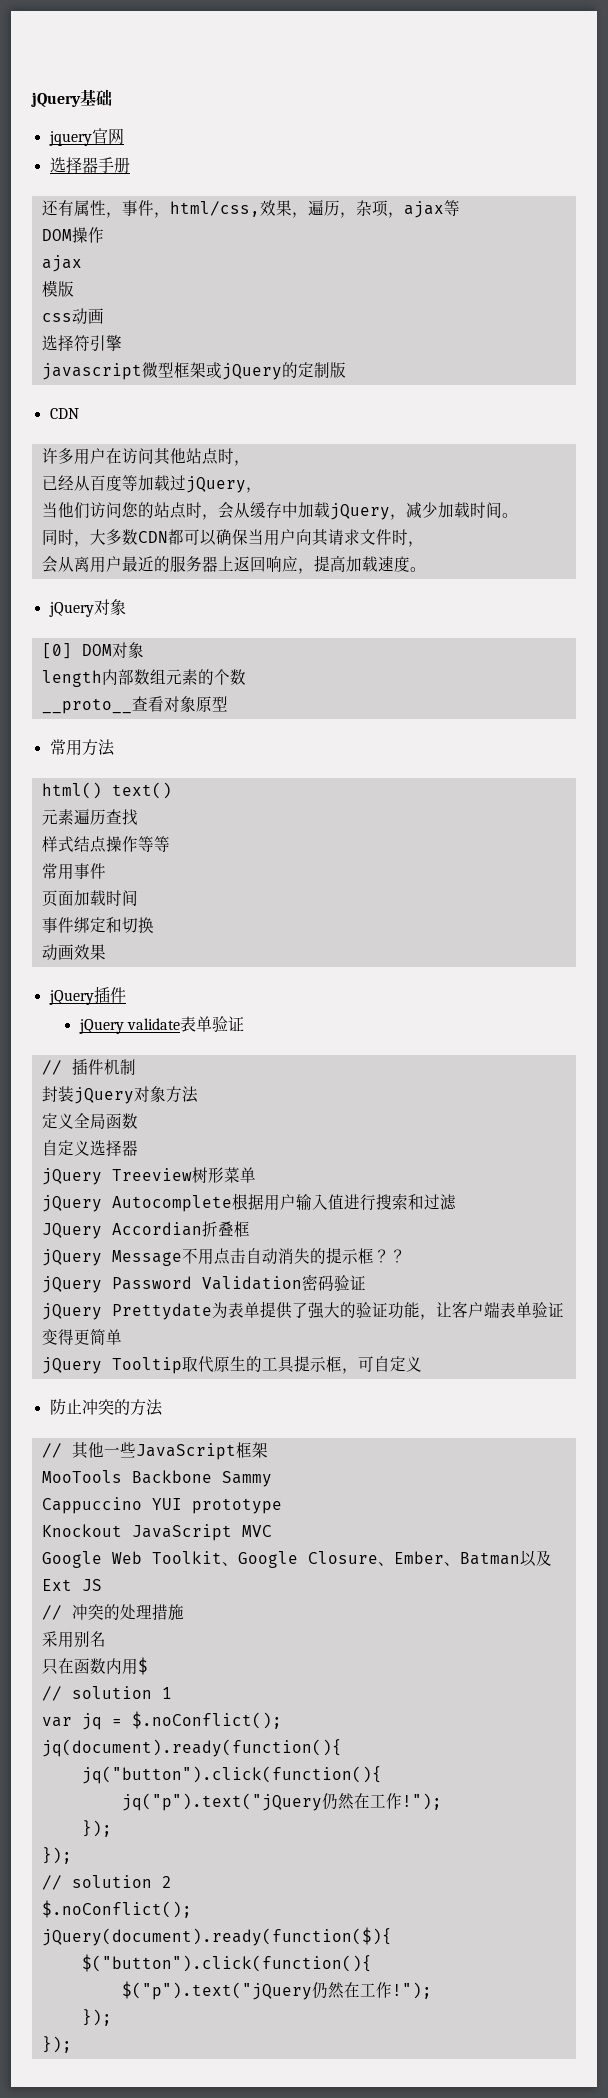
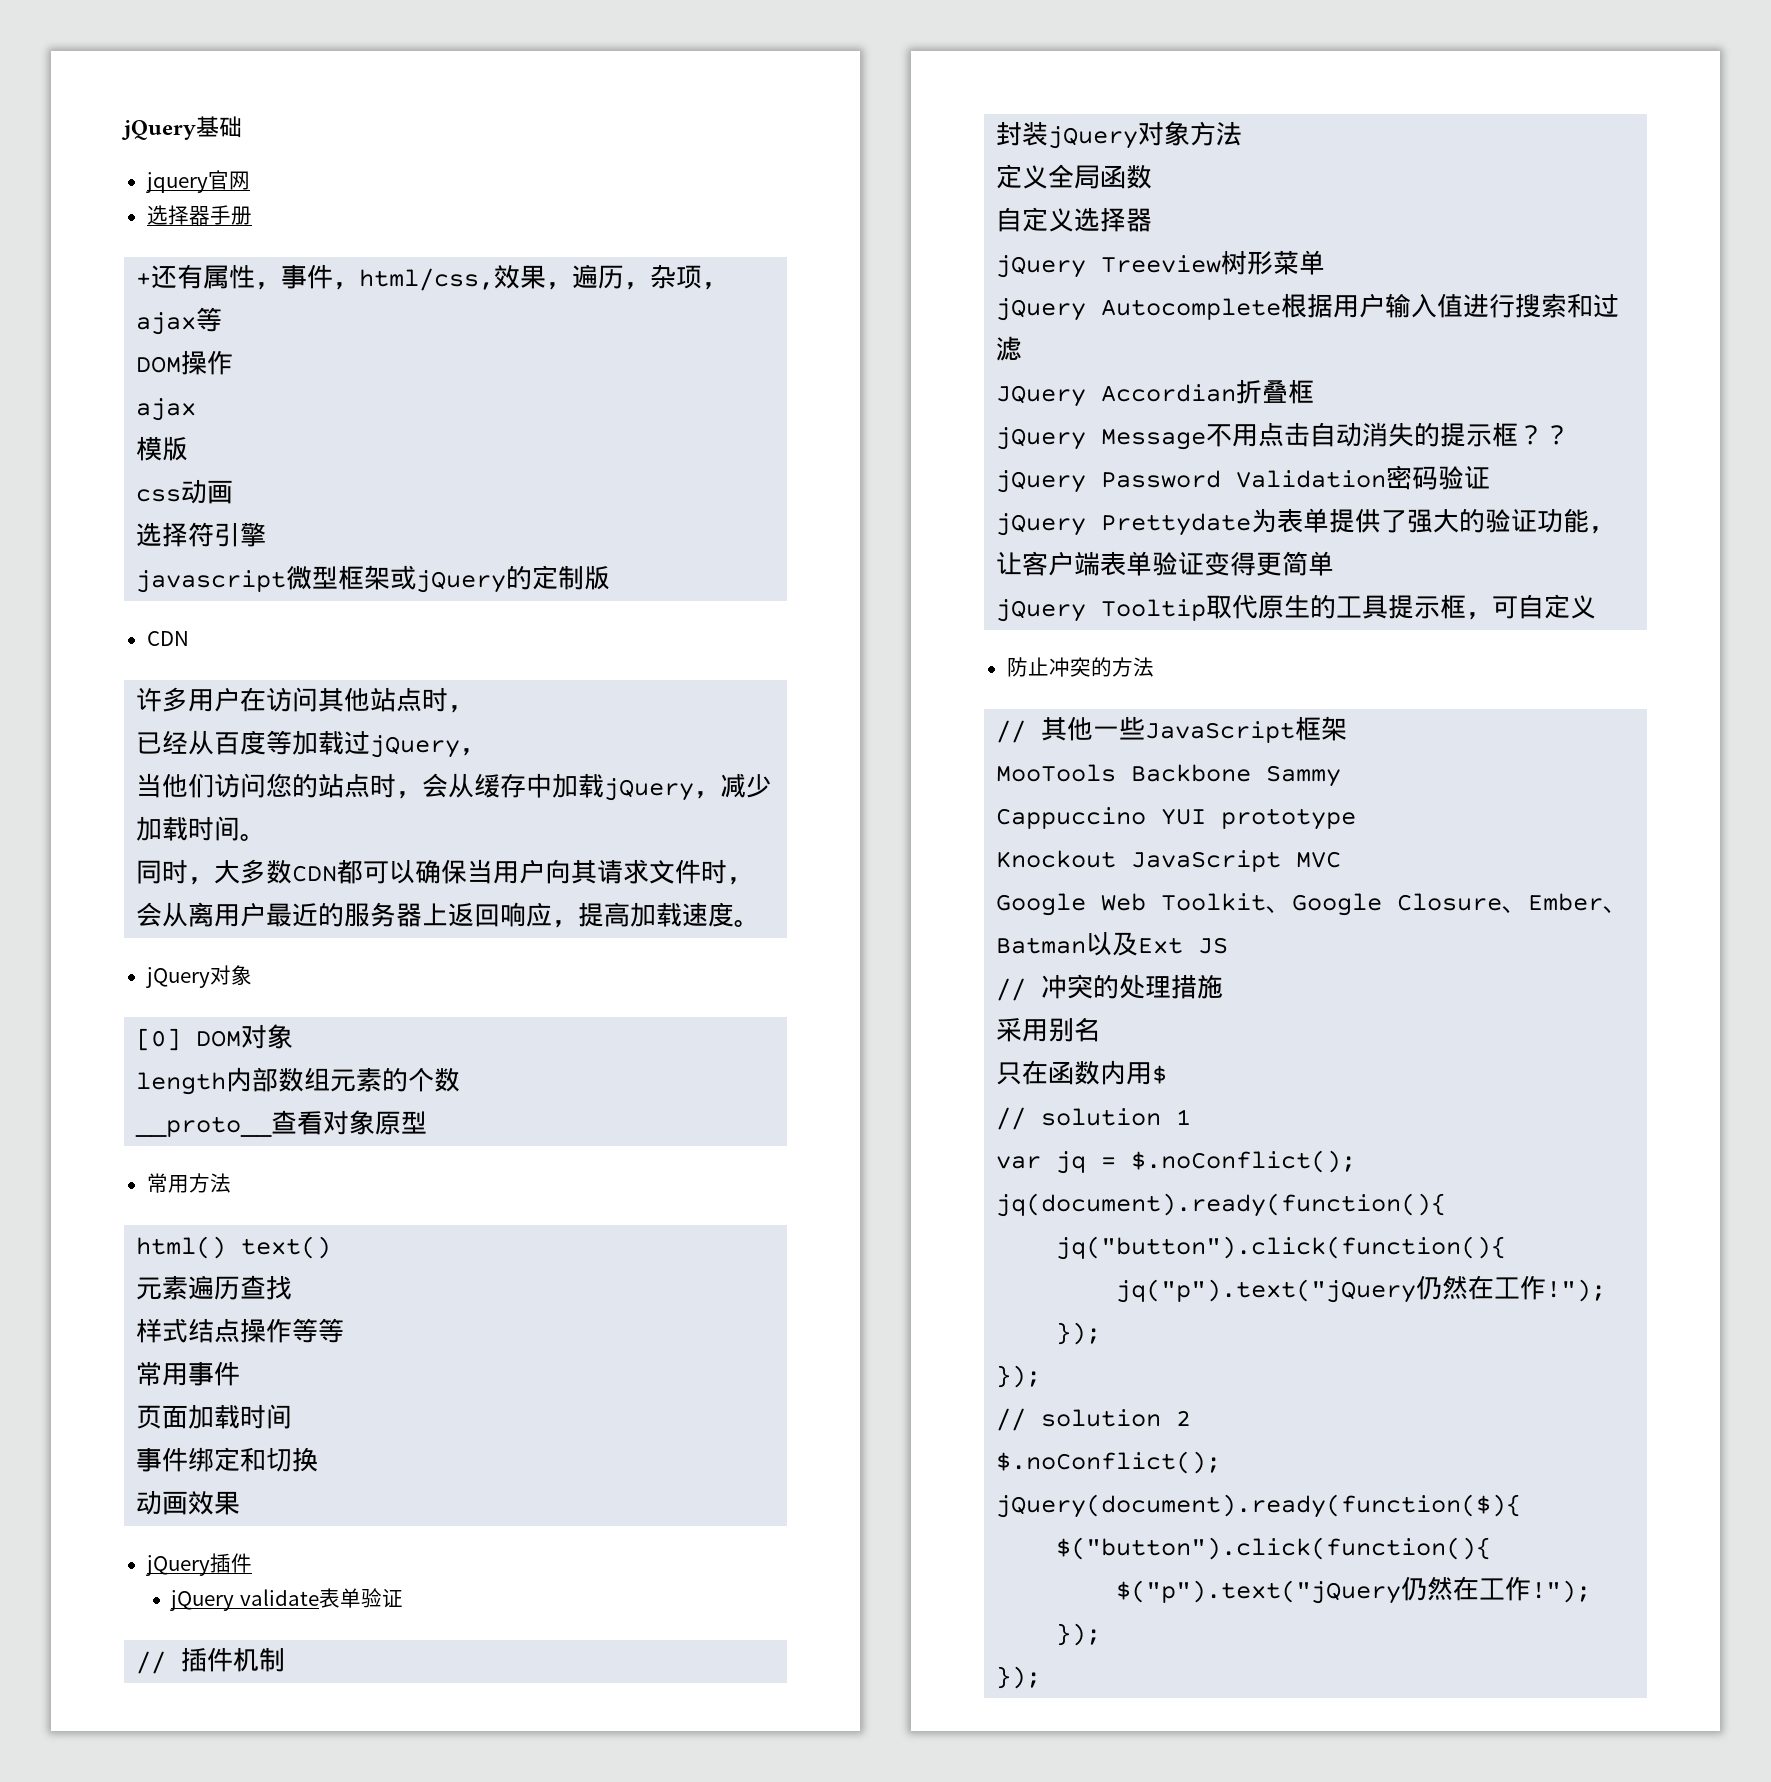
- 还有属性，事件，html/css,效果，遍历，杂项，ajax等
+ +还有属性，事件，html/css,效果，遍历，杂项，ajax等

